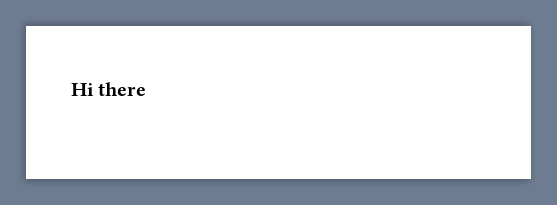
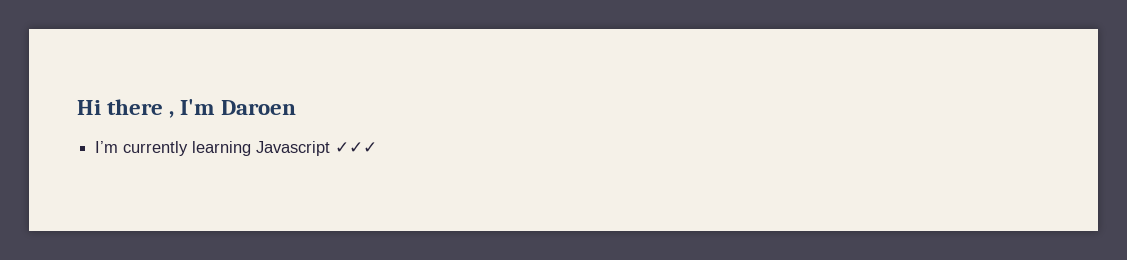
- Hi there
+ Hi there , I'm Daroen
+ I’m currently learning Javascript ✓✓✓

